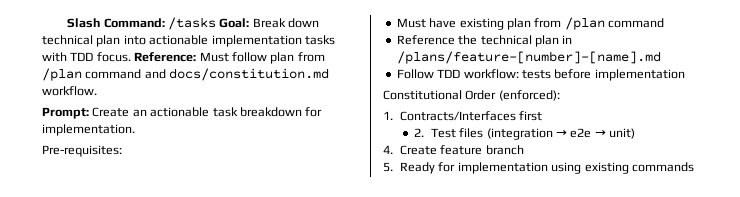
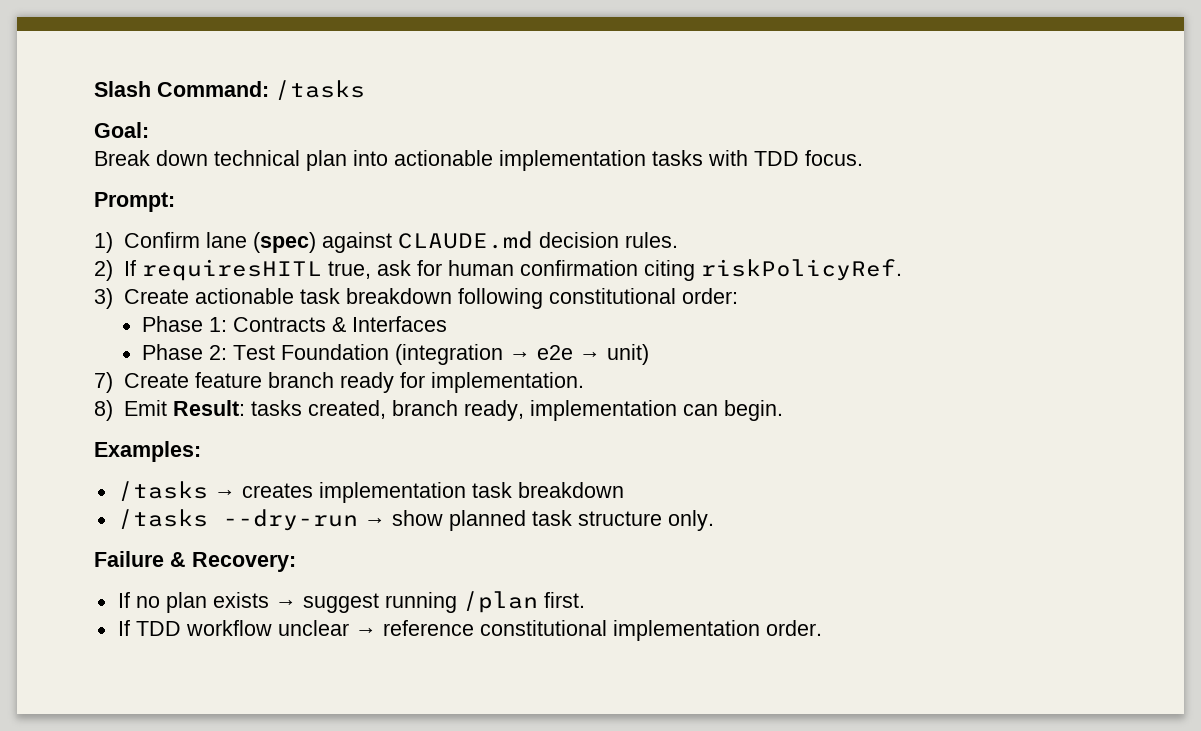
- Slash Command: /tasks Goal: Break down technical plan into actionable implementation tasks with TDD focus. Reference: Must follow plan from /plan command and docs/constitution.md workflow.
- Prompt: Create an actionable task breakdown for implementation.
- Pre-requisites:
- Must have existing plan from /plan command
- Reference the technical plan in /plans/feature-[number]-[name].md
- Follow TDD workflow: tests before implementation
- Constitutional Order (enforced):
- 1. Contracts/Interfaces first
- 2. Test files (integration → e2e → unit)
+ Slash Command: /tasks
+ Goal:
+ Break down technical plan into actionable implementation tasks with TDD focus.
+ Prompt:
+ 1) Confirm lane (spec) against CLAUDE.md decision rules.
+ 2) If requiresHITL true, ask for human confirmation citing riskPolicyRef.
+ 3) Create actionable task breakdown following constitutional order:
+ Phase 1: Contracts & Interfaces
+ Phase 2: Test Foundation (integration → e2e → unit)
- 4. Create feature branch
- 5. Ready for implementation using existing commands
+ 7) Create feature branch ready for implementation.
+ 8) Emit Result: tasks created, branch ready, implementation can begin.
+ Examples:
+ /tasks → creates implementation task breakdown
+ /tasks --dry-run → show planned task structure only.
+ Failure & Recovery:
+ If no plan exists → suggest running /plan first.
+ If TDD workflow unclear → reference constitutional implementation order.

